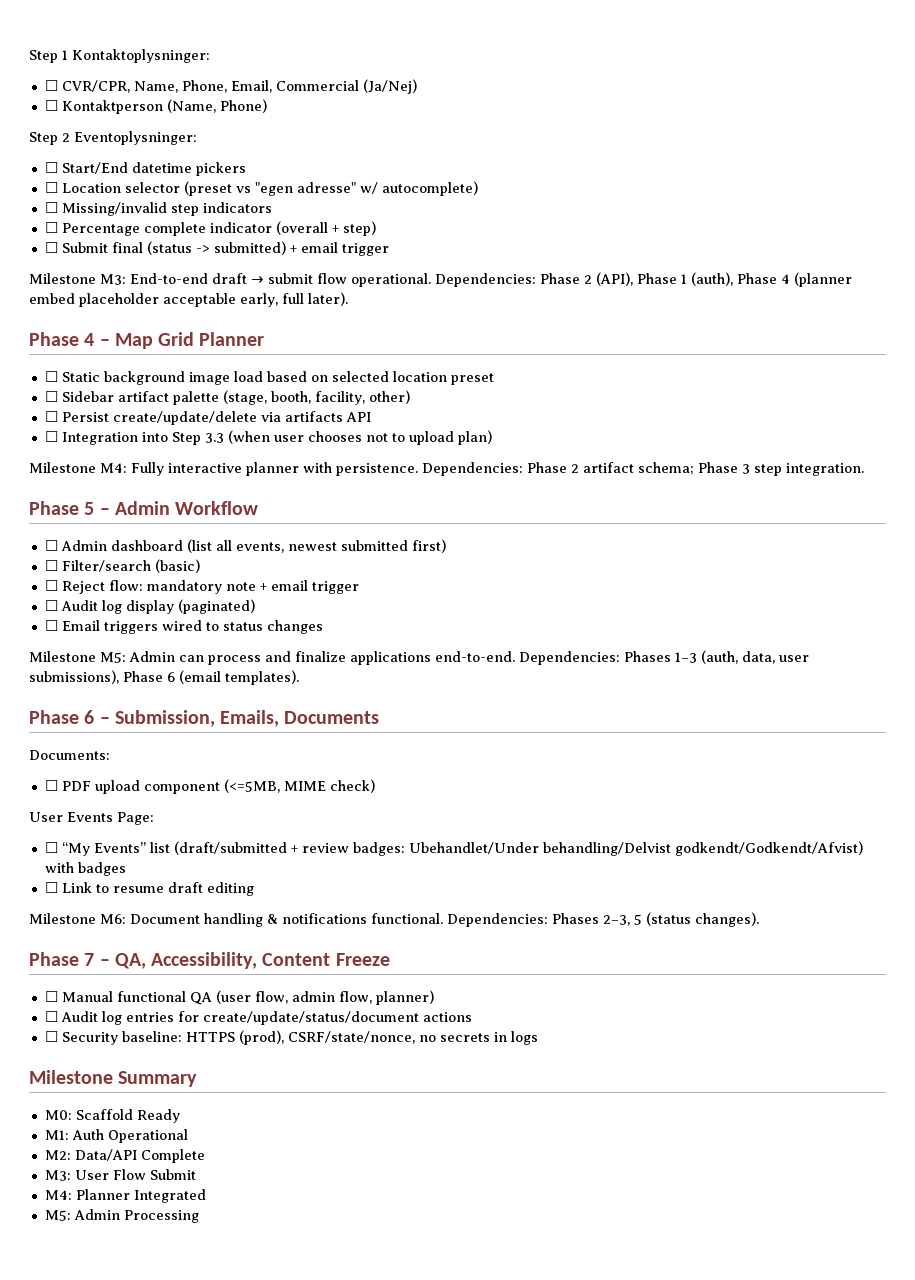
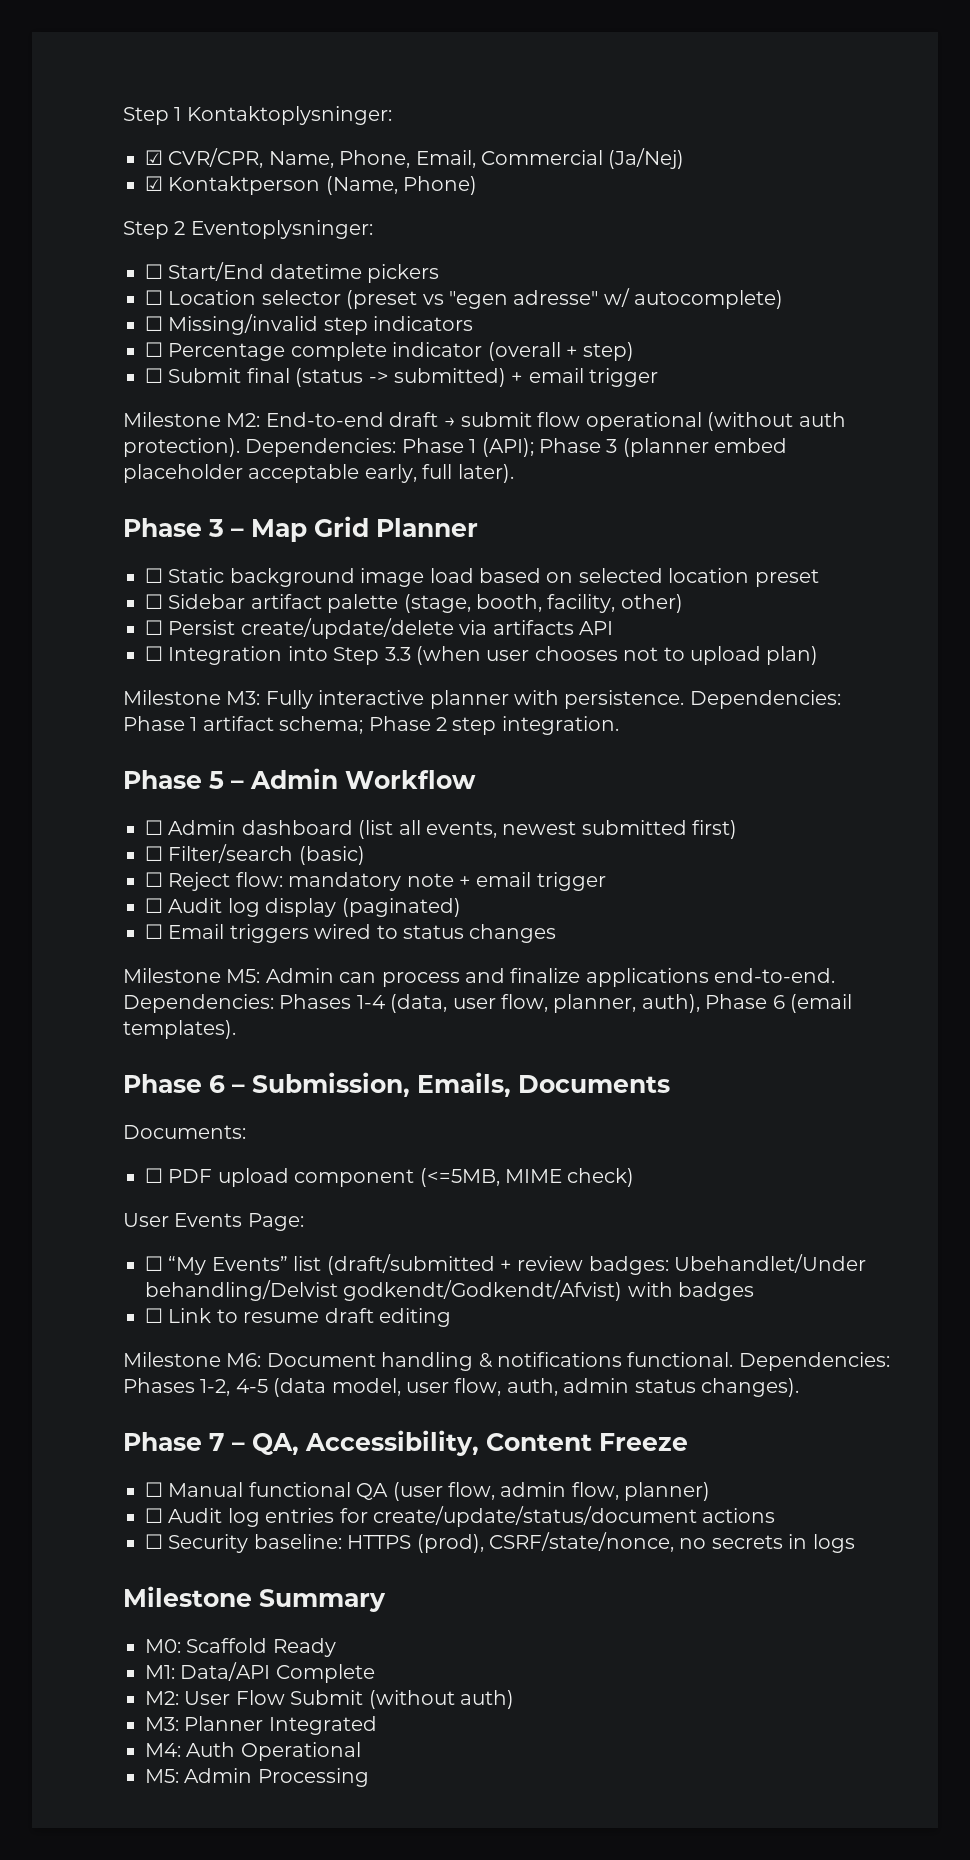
- ☐ CVR/CPR, Name, Phone, Email, Commercial (Ja/Nej)
+ ☑ CVR/CPR, Name, Phone, Email, Commercial (Ja/Nej)
- ☐ Kontaktperson (Name, Phone)
+ ☑ Kontaktperson (Name, Phone)
- Milestone M3: End-to-end draft → submit flow operational. Dependencies: Phase 2 (API), Phase 1 (auth), Phase 4 (planner embed placeholder acceptable early, full later).
+ Milestone M2: End-to-end draft → submit flow operational (without auth protection). Dependencies: Phase 1 (API); Phase 3 (planner embed placeholder acceptable early, full later).
- Phase 4 – Map Grid Planner
+ Phase 3 – Map Grid Planner
- Milestone M4: Fully interactive planner with persistence.
+ Milestone M3: Fully interactive planner with persistence.
- Dependencies: Phase 2 artifact schema; Phase 3 step integration.
+ Dependencies: Phase 1 artifact schema; Phase 2 step integration.
- Dependencies: Phases 1–3 (auth, data, user submissions), Phase 6 (email templates).
+ Dependencies: Phases 1-4 (data, user flow, planner, auth), Phase 6 (email templates).
- Dependencies: Phases 2–3, 5 (status changes).
+ Dependencies: Phases 1-2, 4-5 (data model, user flow, auth, admin status changes).
- M1: Auth Operational
- M2: Data/API Complete
+ M1: Data/API Complete
- M3: User Flow Submit
- M4: Planner Integrated
+ M2: User Flow Submit (without auth)
+ M3: Planner Integrated
+ M4: Auth Operational

